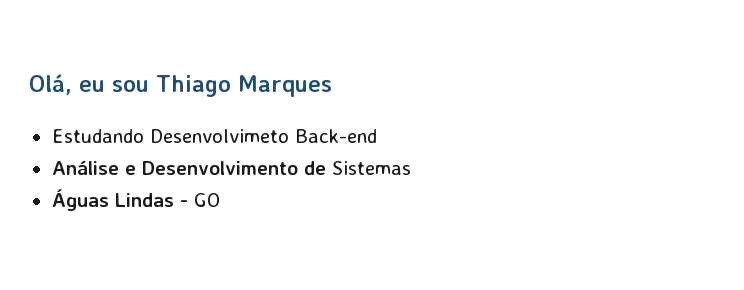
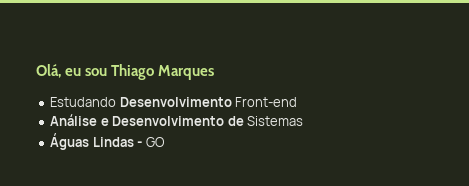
- Estudando Desenvolvimeto Back-end
+ Estudando Desenvolvimento Front-end

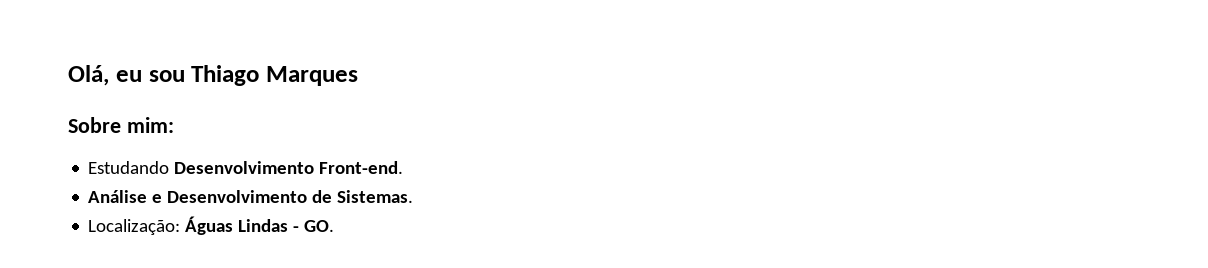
+ Sobre mim:
- Estudando Desenvolvimento Front-end
+ Estudando Desenvolvimento Front-end.
- Análise e Desenvolvimento de Sistemas
- Águas Lindas - GO
+ Análise e Desenvolvimento de Sistemas.
+ Localização: Águas Lindas - GO.

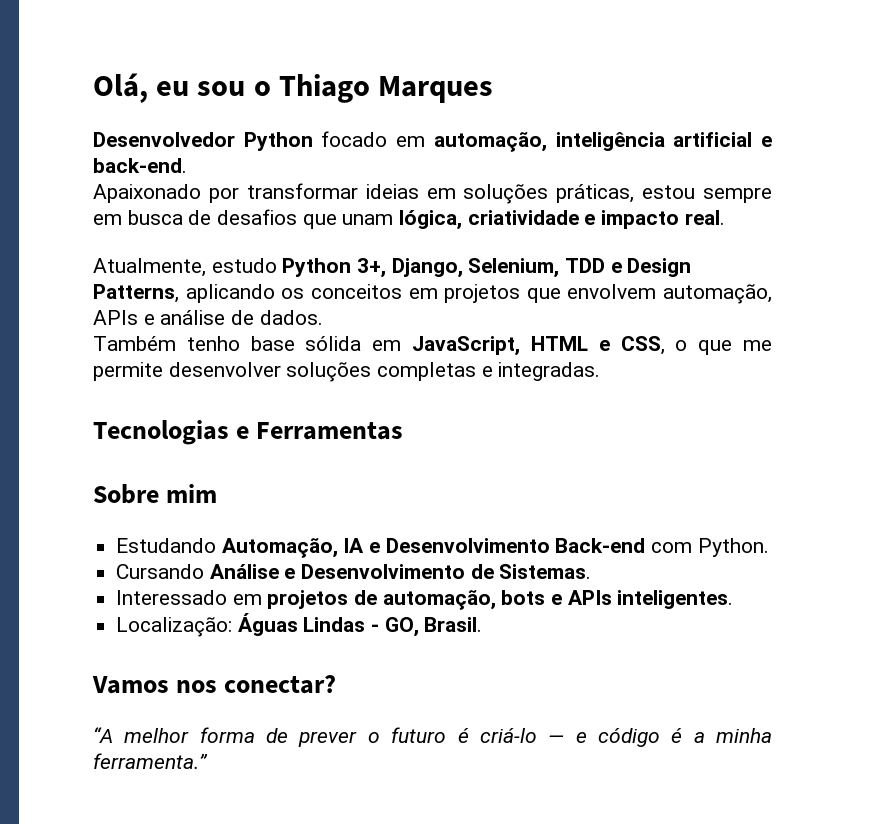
- Olá, eu sou Thiago Marques
+ Olá, eu sou o Thiago Marques
+ Desenvolvedor Python focado em automação, inteligência artificial e back-end.
+ Apaixonado por transformar ideias em soluções práticas, estou sempre em busca de desafios que unam lógica, criatividade e impacto real.
+ Atualmente, estudo Python 3+, Django, Selenium, TDD e Design Patterns, aplicando os conceitos em projetos que envolvem automação, APIs e análise de dados.
+ Também tenho base sólida em JavaScript, HTML e CSS, o que me permite desenvolver soluções completas e integradas.
+ Tecnologias e Ferramentas
- Sobre mim:
+ Sobre mim
- Estudando Desenvolvimento Front-end.
- Análise e Desenvolvimento de Sistemas.
+ Estudando Automação, IA e Desenvolvimento Back-end com Python.
+ Cursando Análise e Desenvolvimento de Sistemas.
- Localização: Águas Lindas - GO.
+ Interessado em projetos de automação, bots e APIs inteligentes.
+ Localização: Águas Lindas - GO, Brasil.
+ Vamos nos conectar?
+ “A melhor forma de prever o futuro é criá-lo — e código é a minha ferramenta.”

